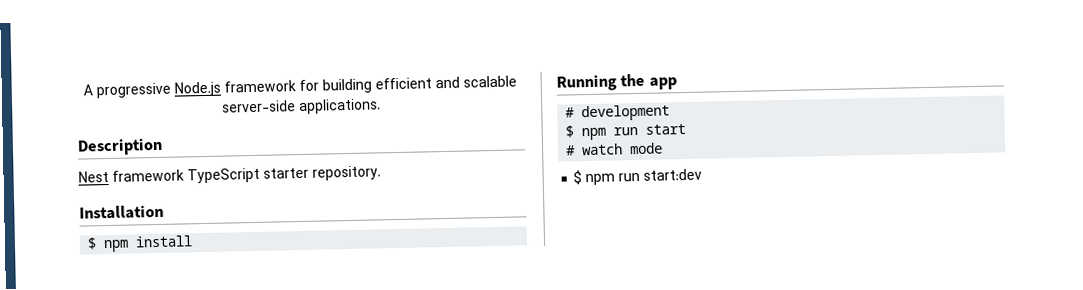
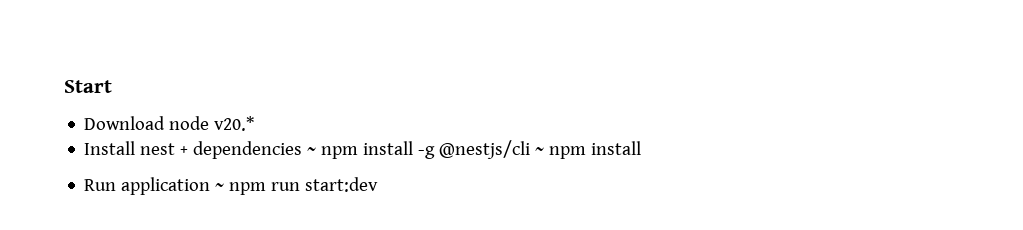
- A progressive Node.js framework for building efficient and scalable server-side applications.
- Description
- Nest framework TypeScript starter repository.
- Installation
- $ npm install
- Running the app
- # development
- $ npm run start
- # watch mode
- $ npm run start:dev
+ Start
+ Download node v20.*
+ Install nest + dependencies ~ npm install -g @nestjs/cli ~ npm install
+ Run application ~ npm run start:dev

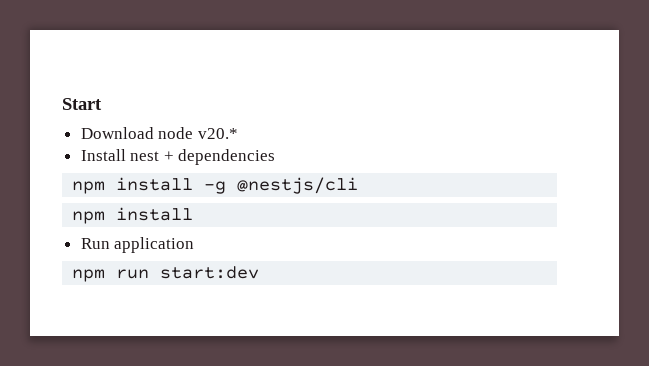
- Install nest + dependencies ~ npm install -g @nestjs/cli ~ npm install
+ Install nest + dependencies
+ npm install -g @nestjs/cli
+ npm install
- Run application ~ npm run start:dev
+ Run application
+ npm run start:dev

